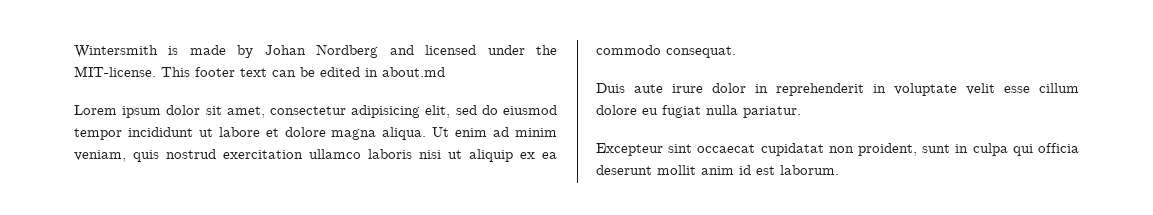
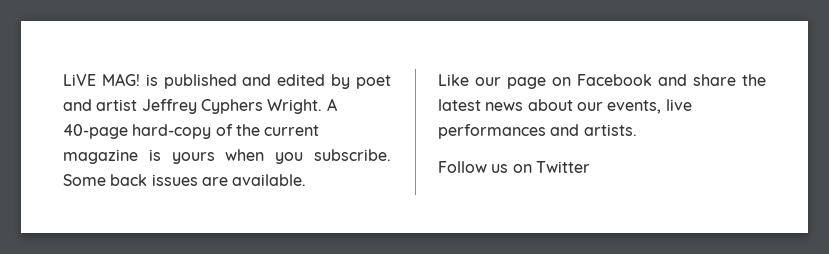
- Wintersmith is made by Johan Nordberg and licensed under the MIT-license. This footer text can be edited in about.md
- Lorem ipsum dolor sit amet, consectetur adipisicing elit, sed do eiusmod tempor incididunt ut labore et dolore magna aliqua. Ut enim ad minim veniam, quis nostrud exercitation ullamco laboris nisi ut aliquip ex ea commodo consequat.
- Duis aute irure dolor in reprehenderit in voluptate velit esse cillum dolore eu fugiat nulla pariatur.
- Excepteur sint occaecat cupidatat non proident, sunt in culpa qui officia deserunt mollit anim id est laborum.
+ LiVE MAG! is published and edited by poet and artist Jeffrey Cyphers Wright. A 40-page hard-copy of the current magazine is yours when you subscribe. Some back issues are available.
+ Like our page on Facebook and share the latest news about our events, live performances and artists.
+ Follow us on Twitter

